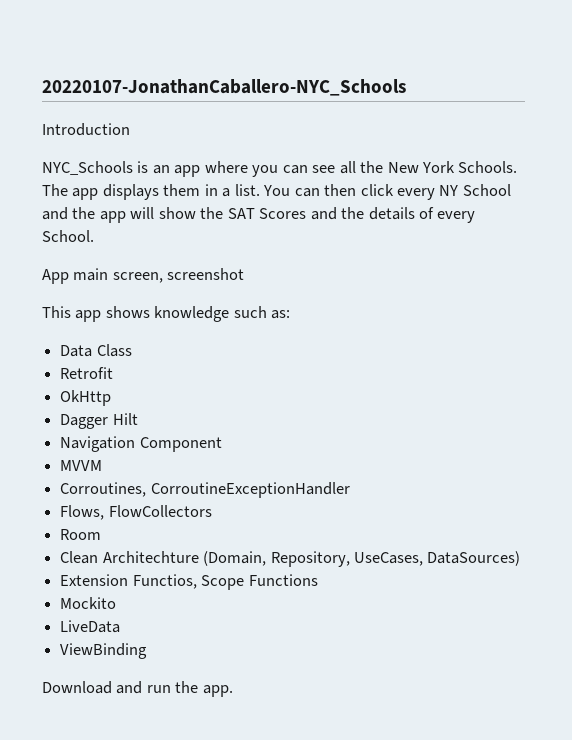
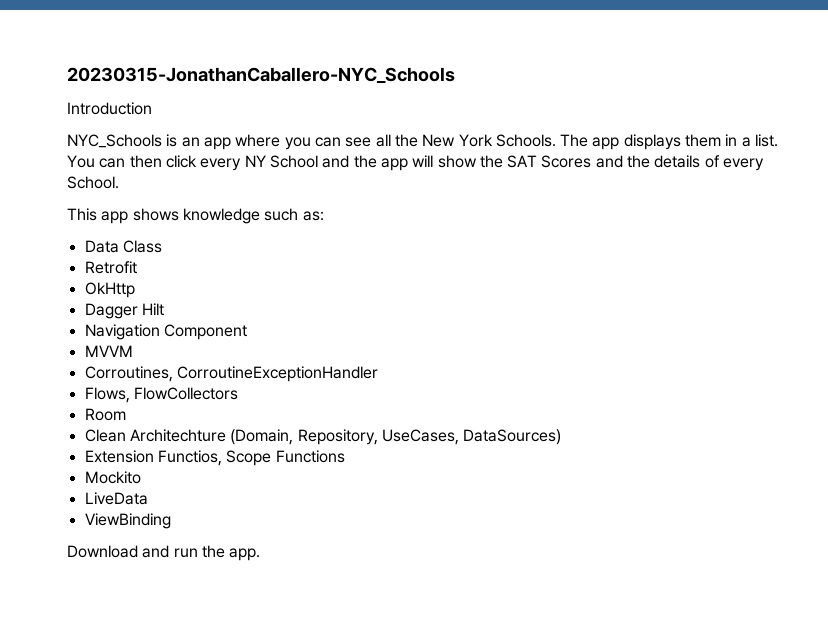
- 20220107-JonathanCaballero-NYC_Schools
+ 20230315-JonathanCaballero-NYC_Schools
- App main screen, screenshot

